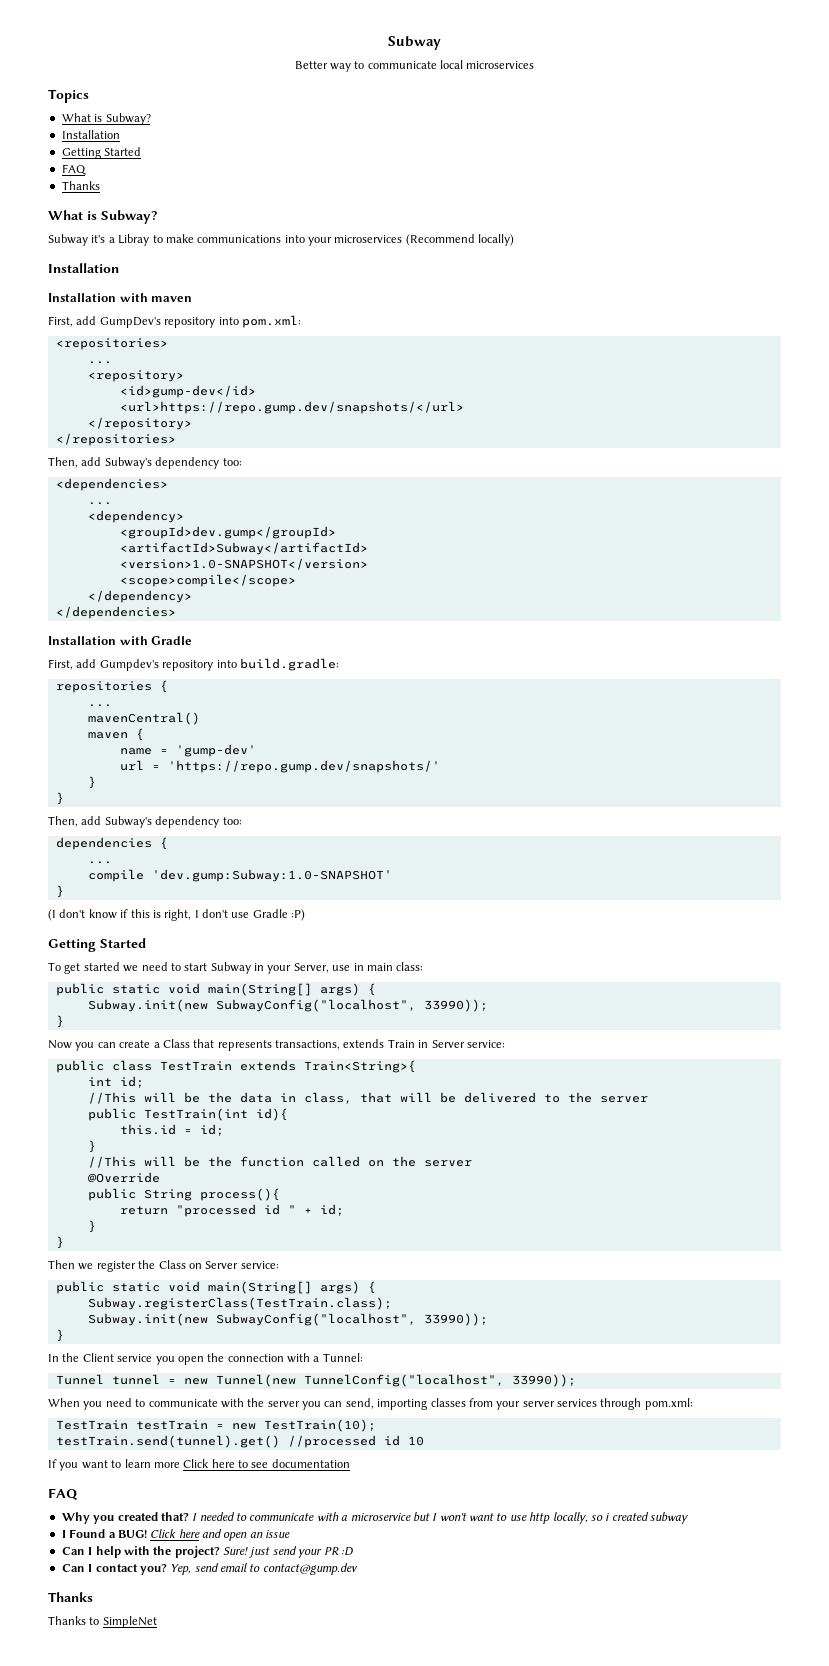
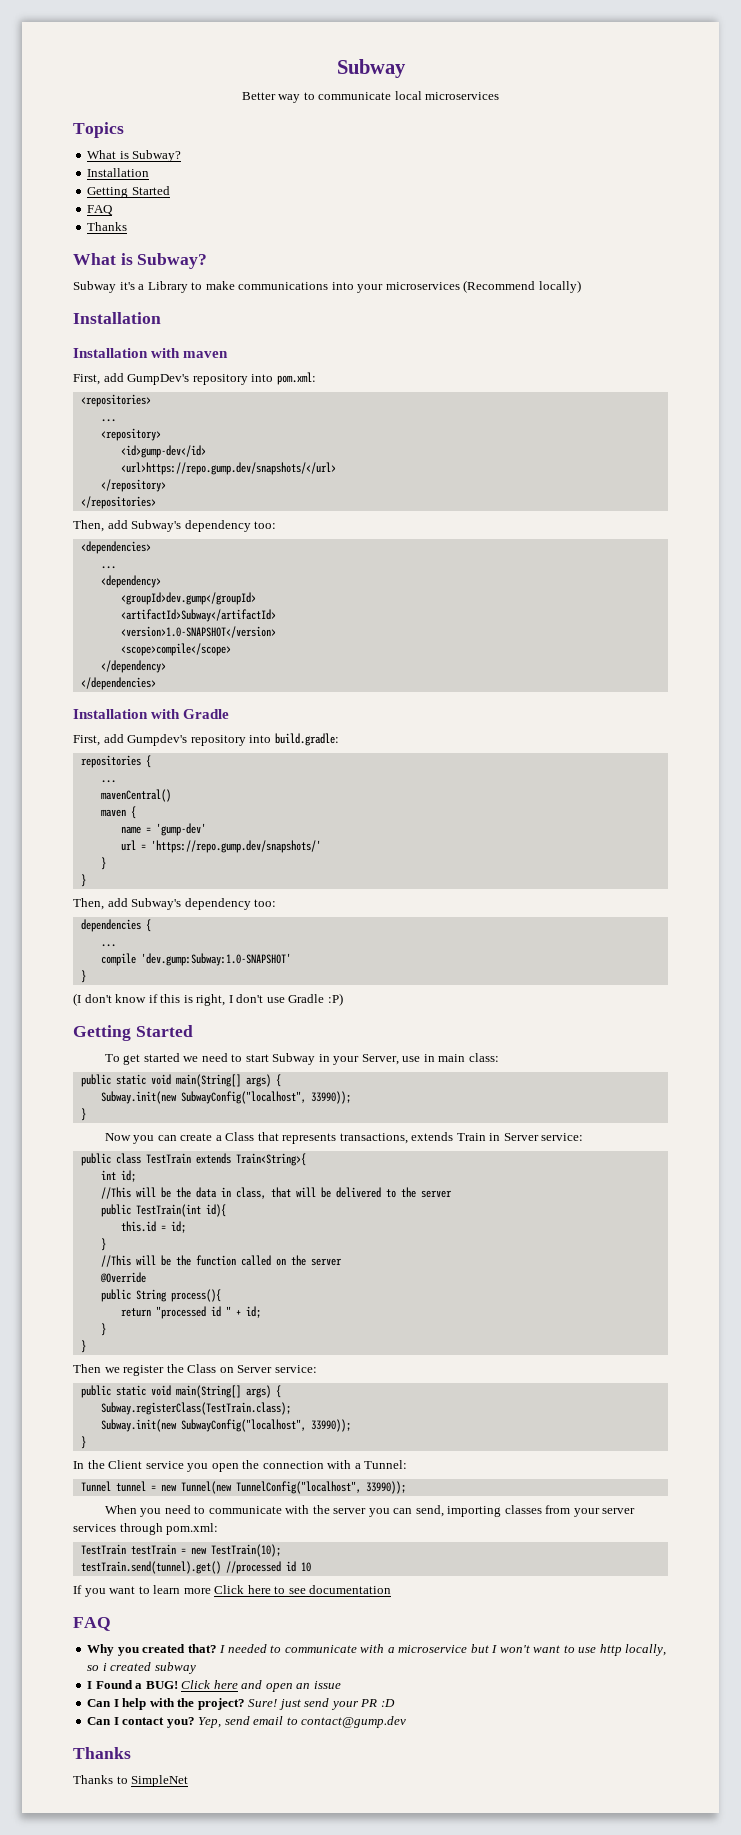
- Subway it's a Libray to make communications into your microservices (Recommend locally)
+ Subway it's a Library to make communications into your microservices (Recommend locally)

